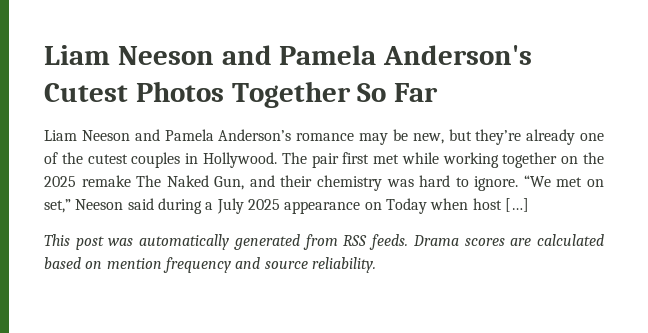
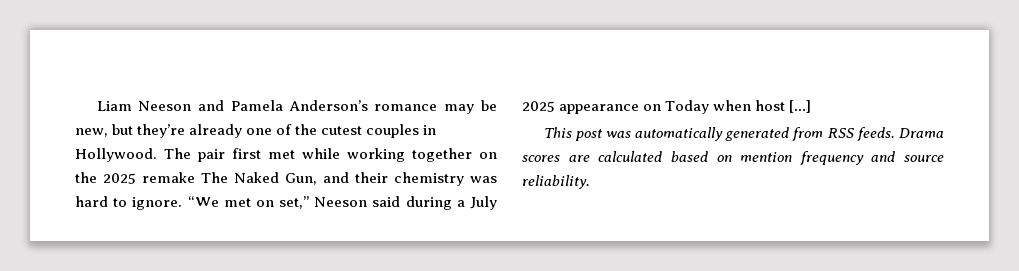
- Liam Neeson and Pamela Anderson's Cutest Photos Together So Far

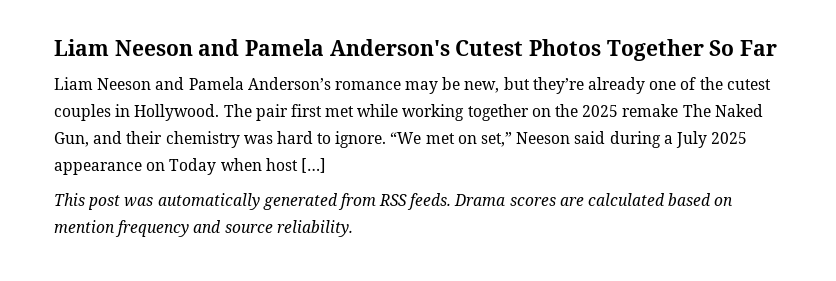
+ Liam Neeson and Pamela Anderson's Cutest Photos Together So Far

